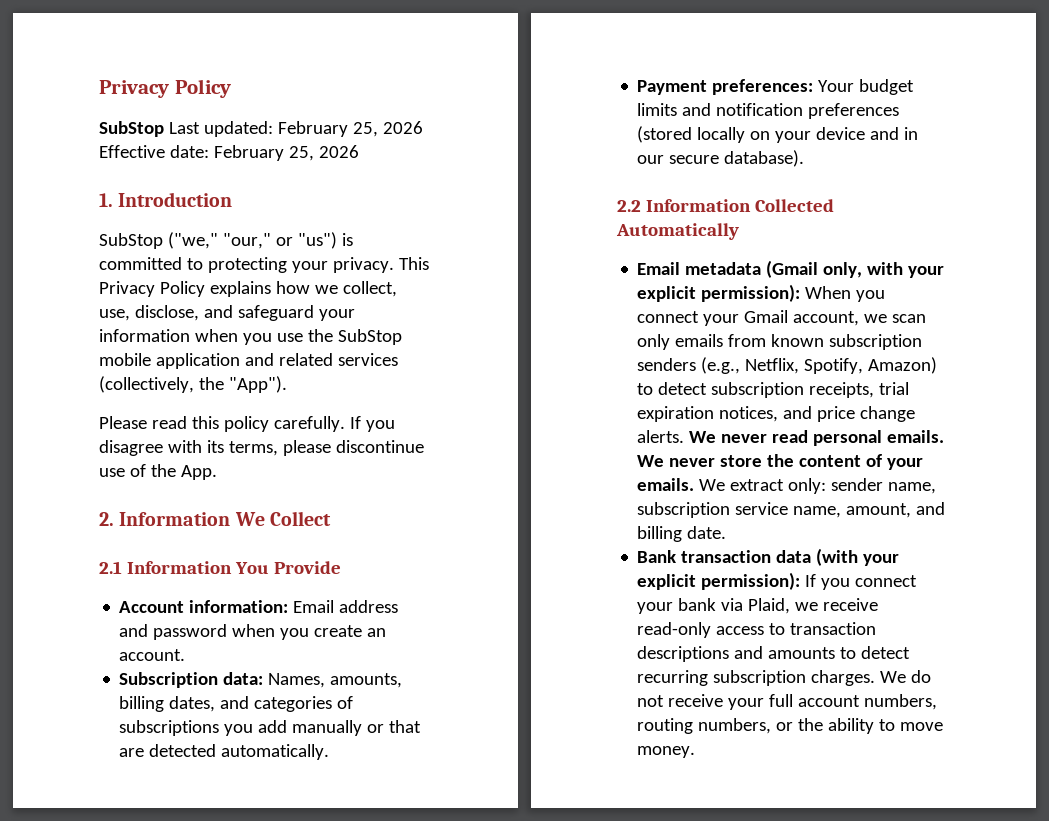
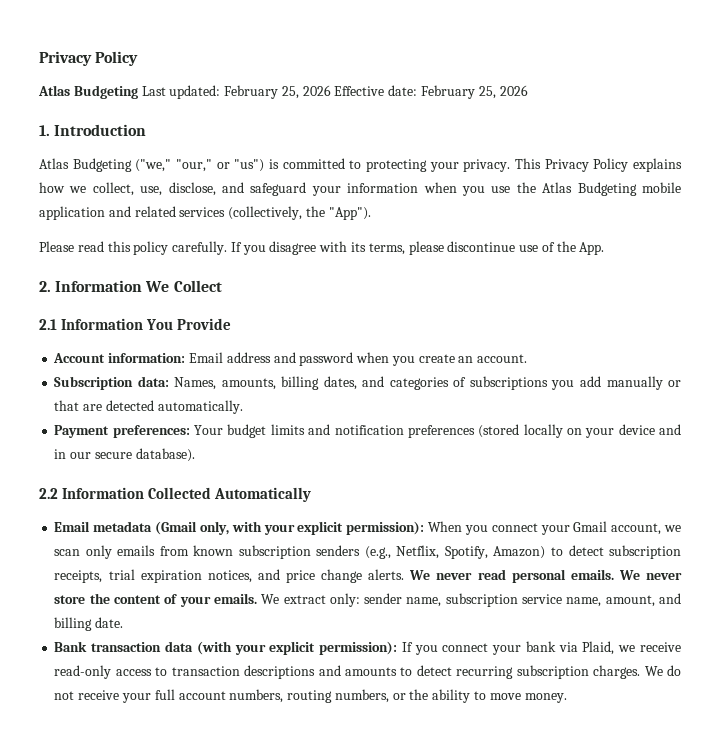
- SubStop Last updated: February 25, 2026 Effective date: February 25, 2026
+ Atlas Budgeting Last updated: February 25, 2026 Effective date: February 25, 2026
- SubStop ("we," "our," or "us") is committed to protecting your privacy.
+ Atlas Budgeting ("we," "our," or "us") is committed to protecting your privacy.
- This Privacy Policy explains how we collect, use, disclose, and safeguard your information when you use the SubStop mobile application and related services (collectively, the "App").
+ This Privacy Policy explains how we collect, use, disclose, and safeguard your information when you use the Atlas Budgeting mobile application and related services (collectively, the "App").

